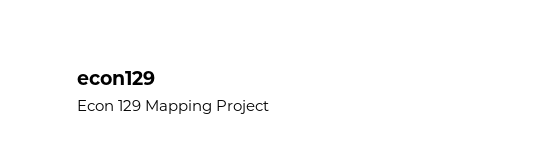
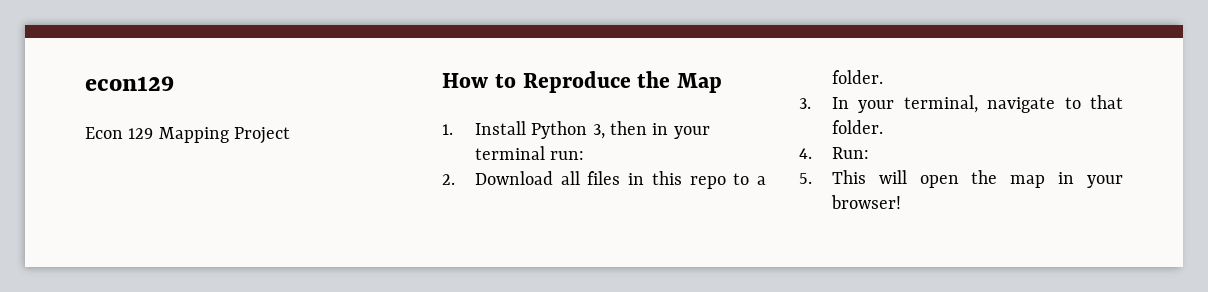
+ How to Reproduce the Map
+ 1. Install Python 3, then in your terminal run:
+ 2. Download all files in this repo to a folder.
+ 3. In your terminal, navigate to that folder.
+ 4. Run:
+ 5. This will open the map in your browser!

